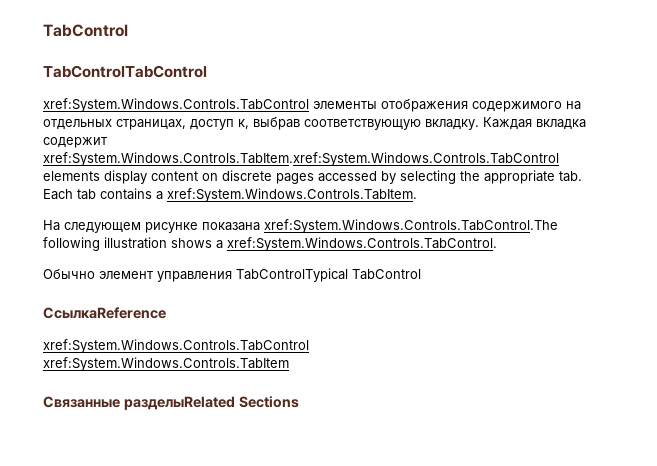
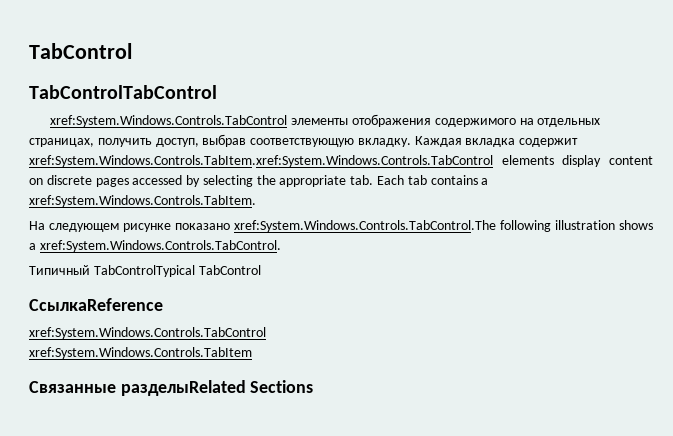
- xref:System.Windows.Controls.TabControl элементы отображения содержимого на отдельных страницах, доступ к, выбрав соответствующую вкладку.
+ xref:System.Windows.Controls.TabControl элементы отображения содержимого на отдельных страницах, получить доступ, выбрав соответствующую вкладку.
- На следующем рисунке показана xref:System.Windows.Controls.TabControl.The following illustration shows a xref:System.Windows.Controls.TabControl.
+ На следующем рисунке показано xref:System.Windows.Controls.TabControl.The following illustration shows a xref:System.Windows.Controls.TabControl.
- Обычно элемент управления TabControlTypical TabControl
+ Типичный TabControlTypical TabControl

